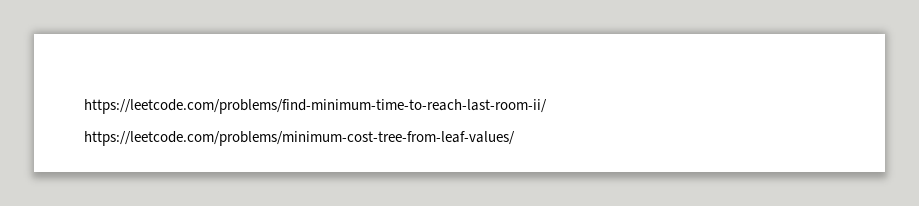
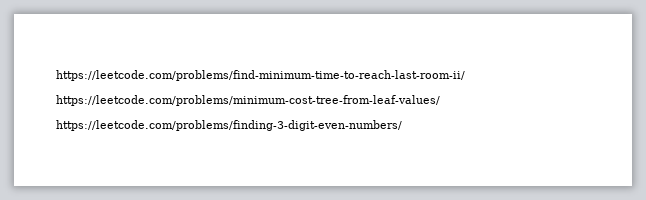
+ https://leetcode.com/problems/finding-3-digit-even-numbers/

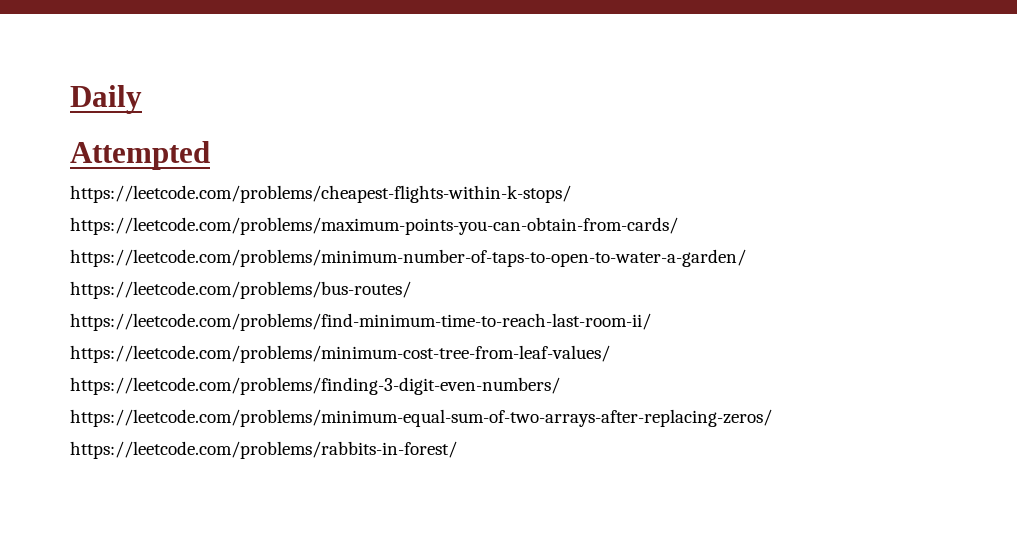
+ Daily
+ Attempted
+ https://leetcode.com/problems/cheapest-flights-within-k-stops/
+ https://leetcode.com/problems/maximum-points-you-can-obtain-from-cards/
+ https://leetcode.com/problems/minimum-number-of-taps-to-open-to-water-a-garden/
+ https://leetcode.com/problems/bus-routes/
+ https://leetcode.com/problems/minimum-equal-sum-of-two-arrays-after-replacing-zeros/
+ https://leetcode.com/problems/rabbits-in-forest/

